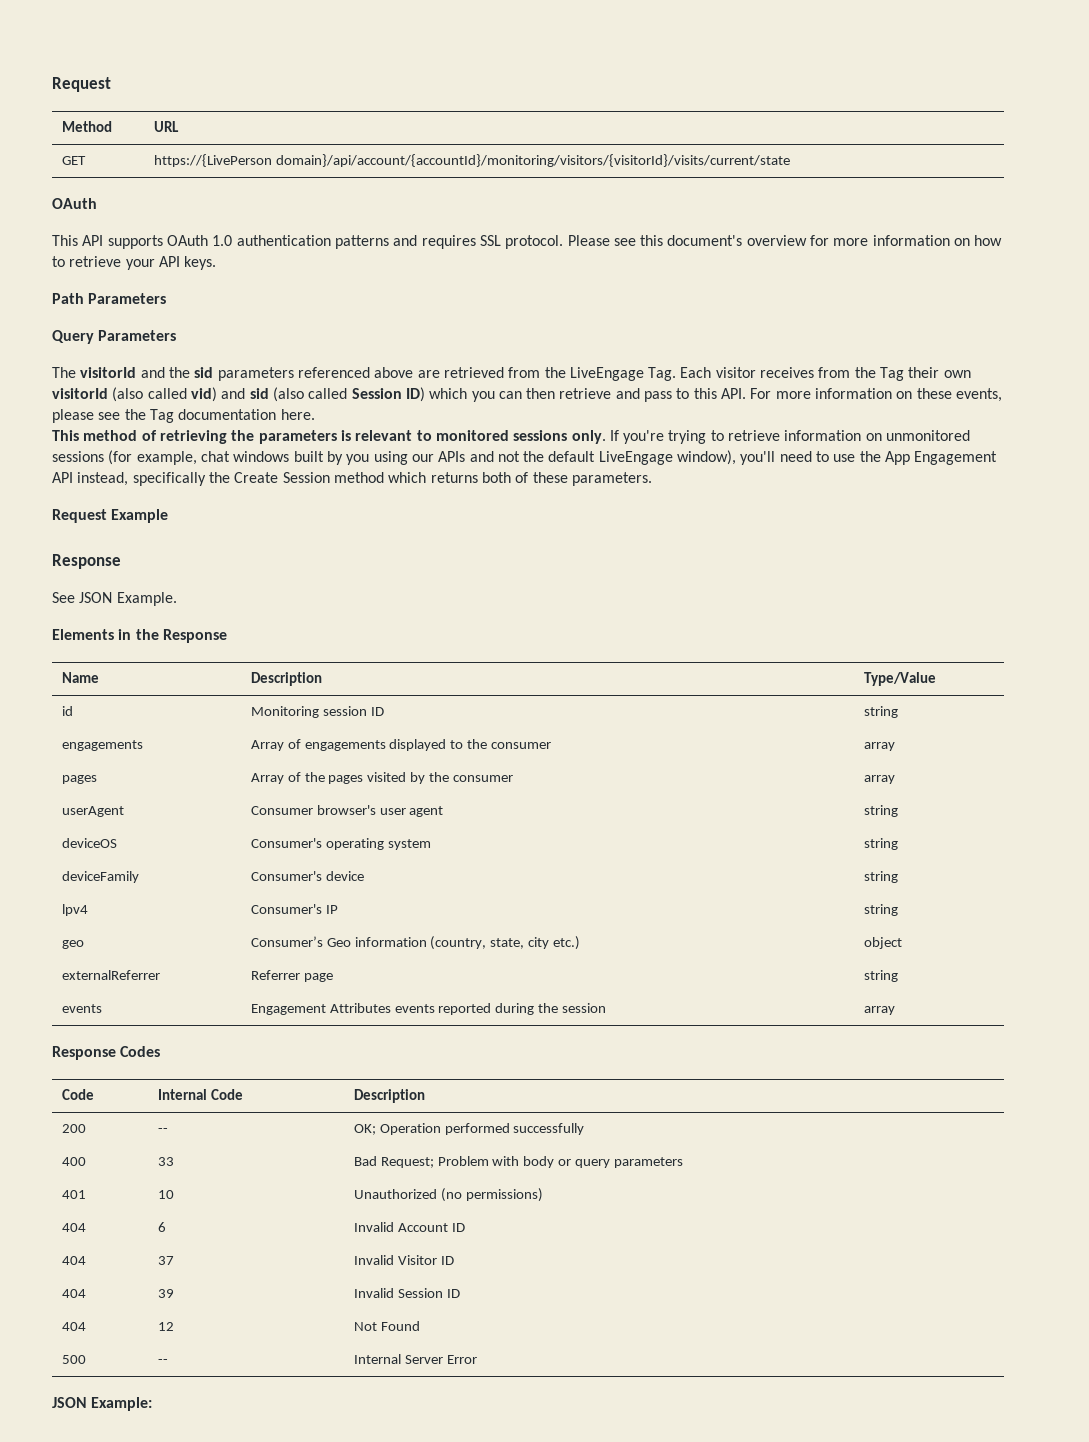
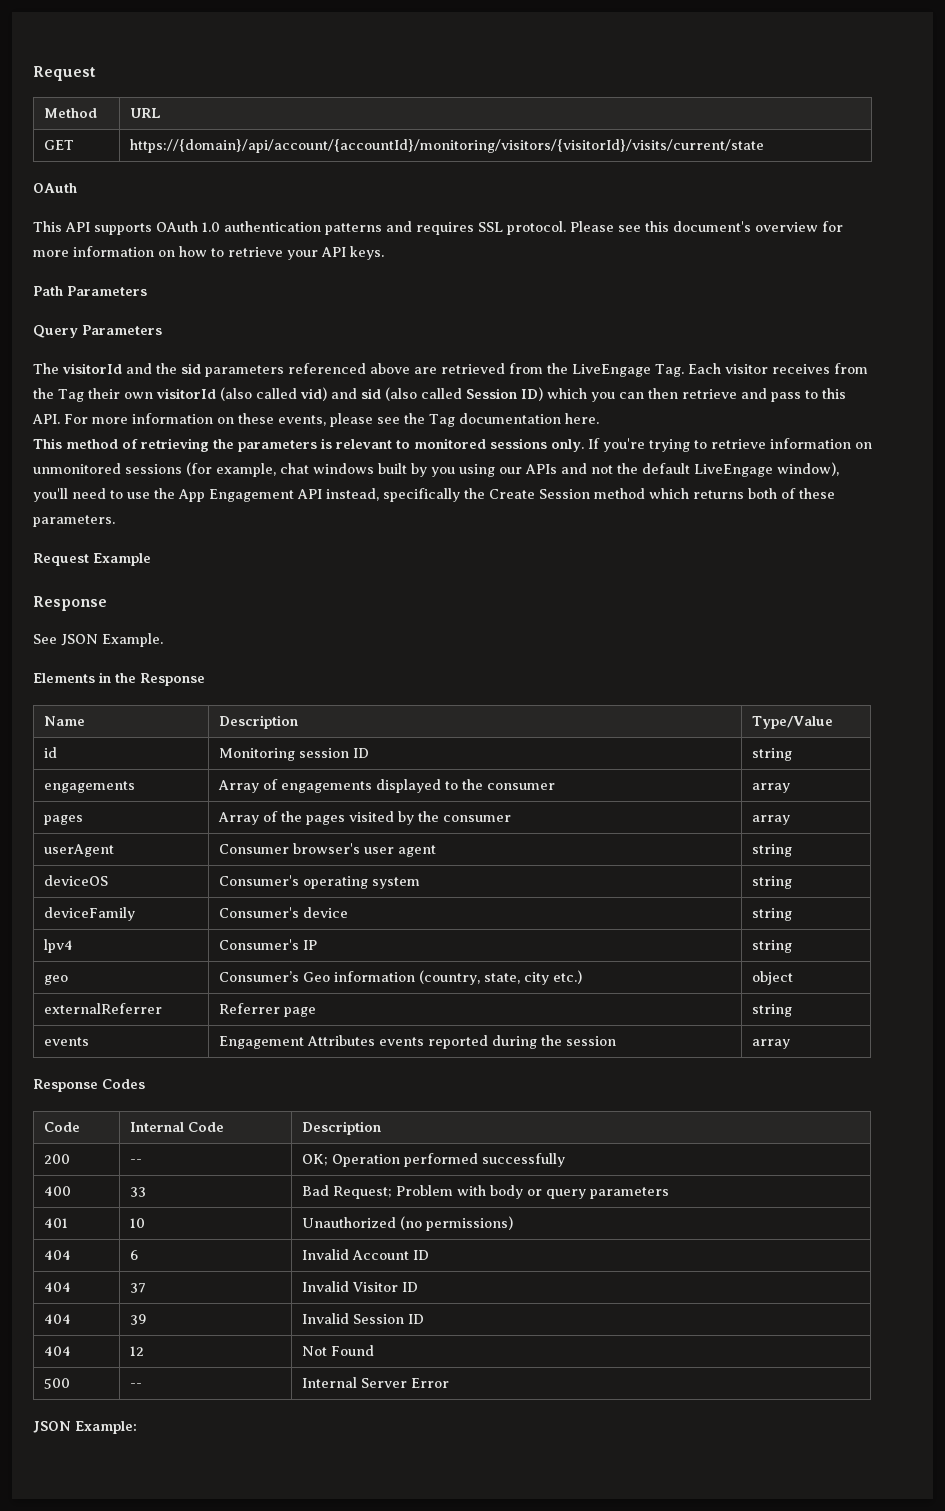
- GET | https://{LivePerson domain}/api/account/{accountId}/monitoring/visitors/{visitorId}/visits/current/state
+ GET | https://{domain}/api/account/{accountId}/monitoring/visitors/{visitorId}/visits/current/state

